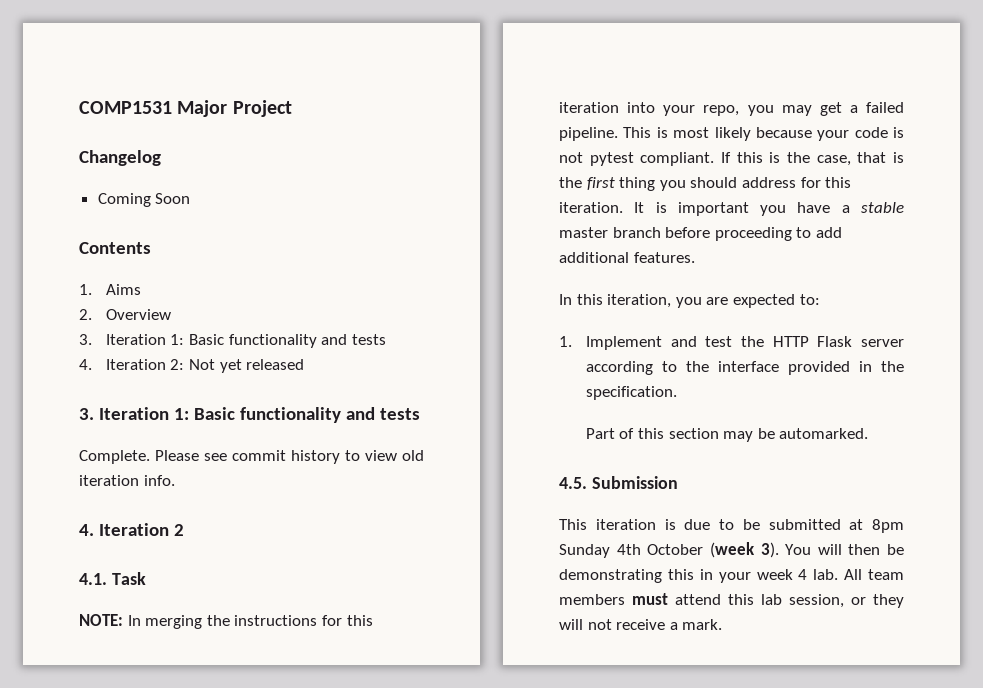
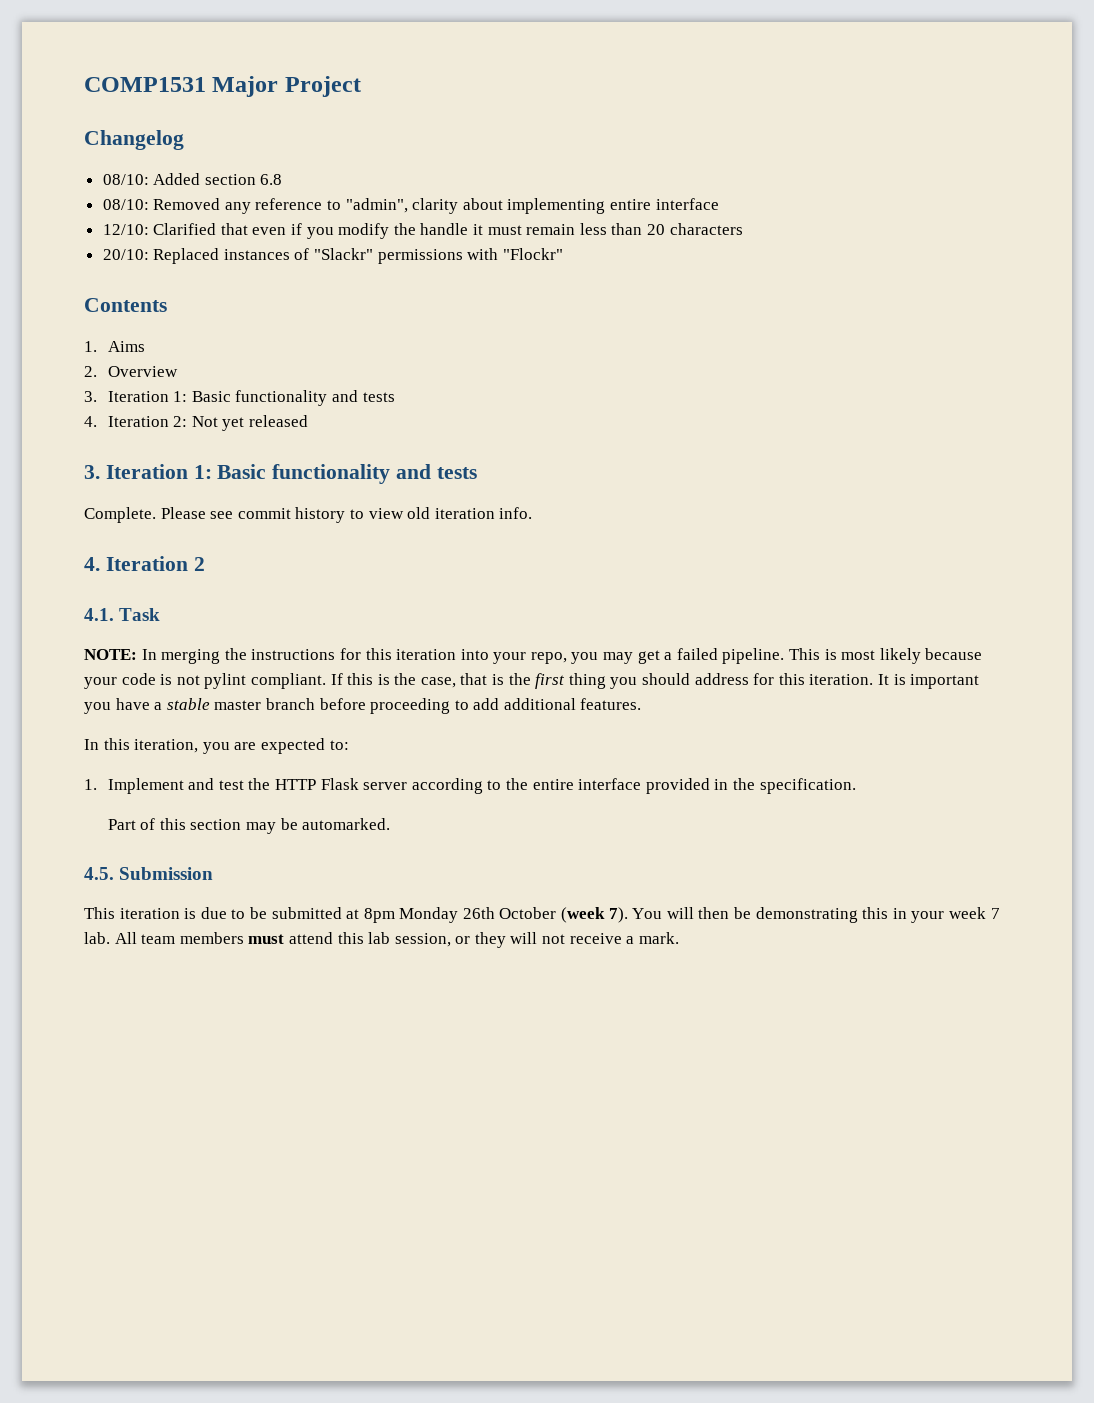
- Coming Soon
+ 08/10: Added section 6.8
+ 08/10: Removed any reference to "admin", clarity about implementing entire interface
+ 12/10: Clarified that even if you modify the handle it must remain less than 20 characters
+ 20/10: Replaced instances of "Slackr" permissions with "Flockr"
- This is most likely because your code is not pytest compliant.
+ This is most likely because your code is not pylint compliant.
- 1. Implement and test the HTTP Flask server according to the interface provided in the specification.
+ 1. Implement and test the HTTP Flask server according to the entire interface provided in the specification.
- This iteration is due to be submitted at 8pm Sunday 4th October (week 3).
+ This iteration is due to be submitted at 8pm Monday 26th October (week 7).
- You will then be demonstrating this in your week 4 lab.
+ You will then be demonstrating this in your week 7 lab.

